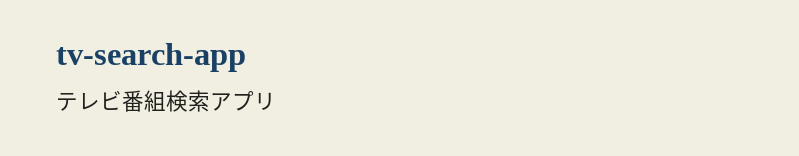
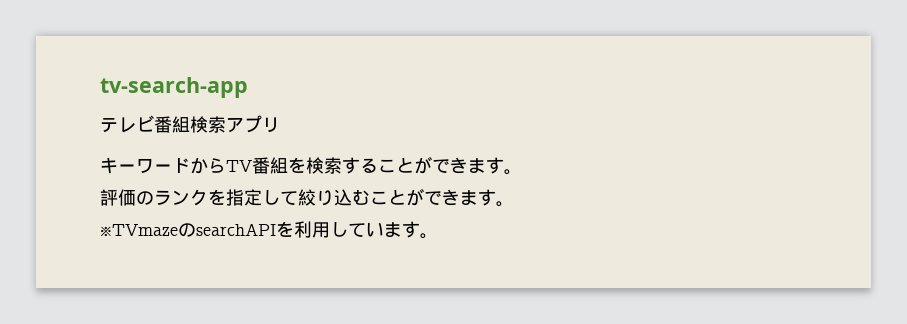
+ キーワードからTV番組を検索することができます。
+ 評価のランクを指定して絞り込むことができます。
+ ※TVmazeのsearchAPIを利用しています。

